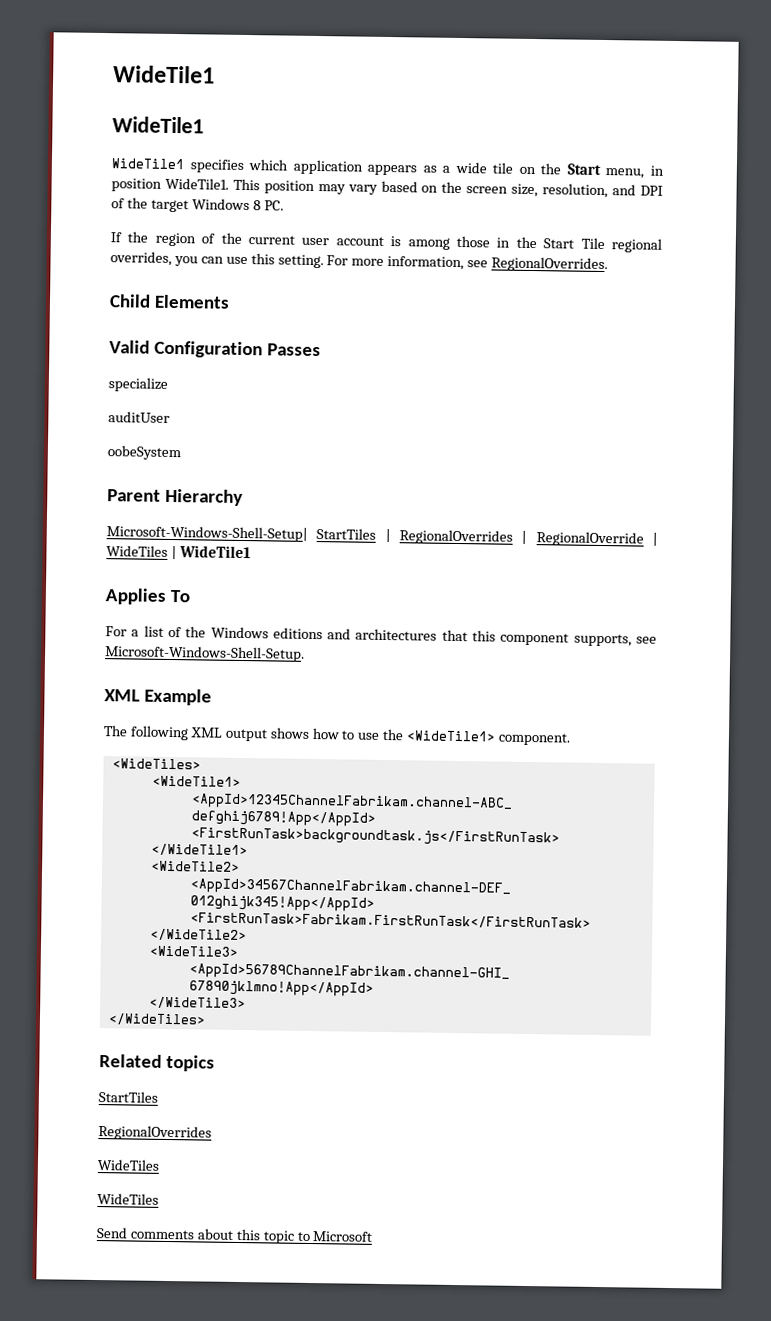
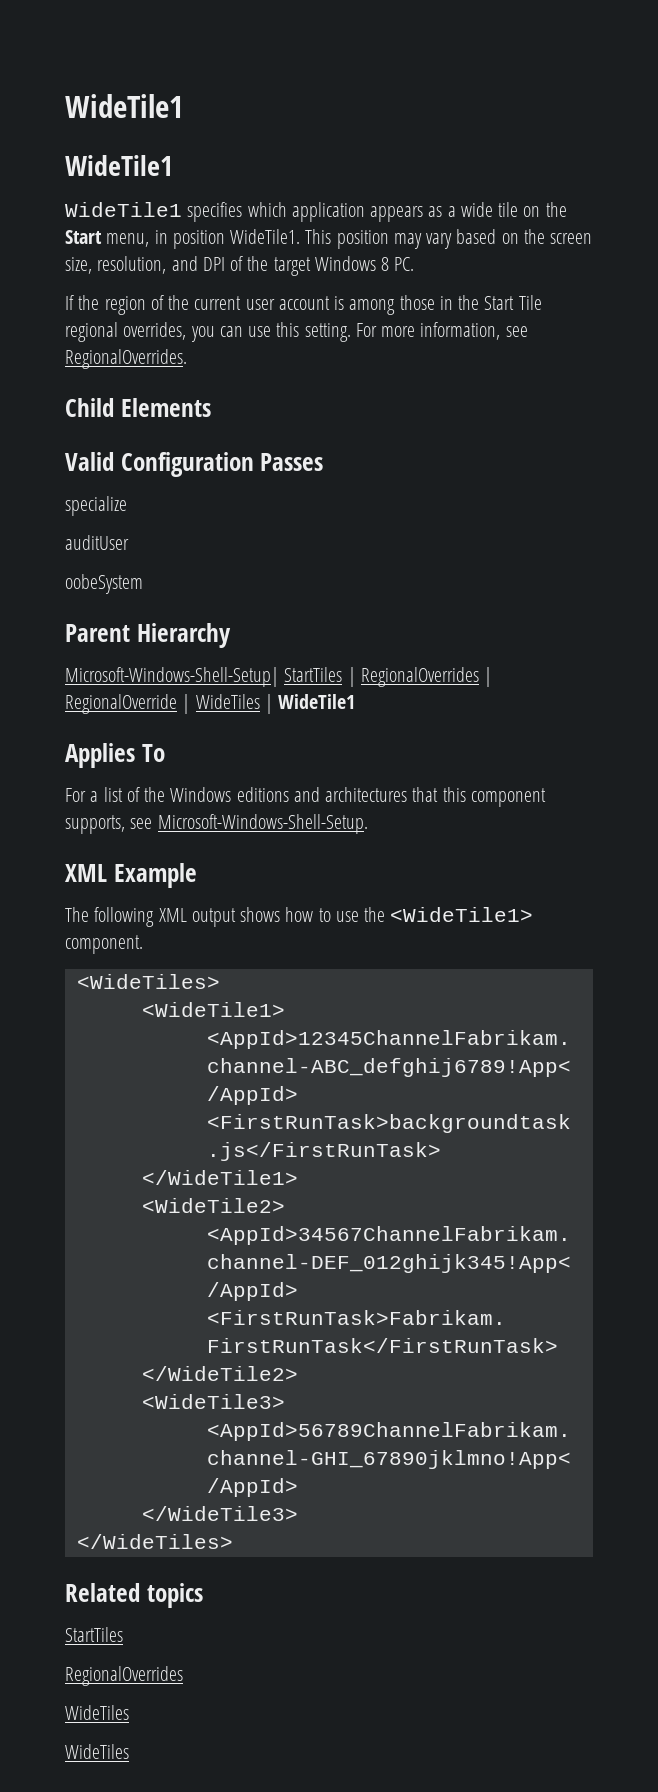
- Send comments about this topic to Microsoft

